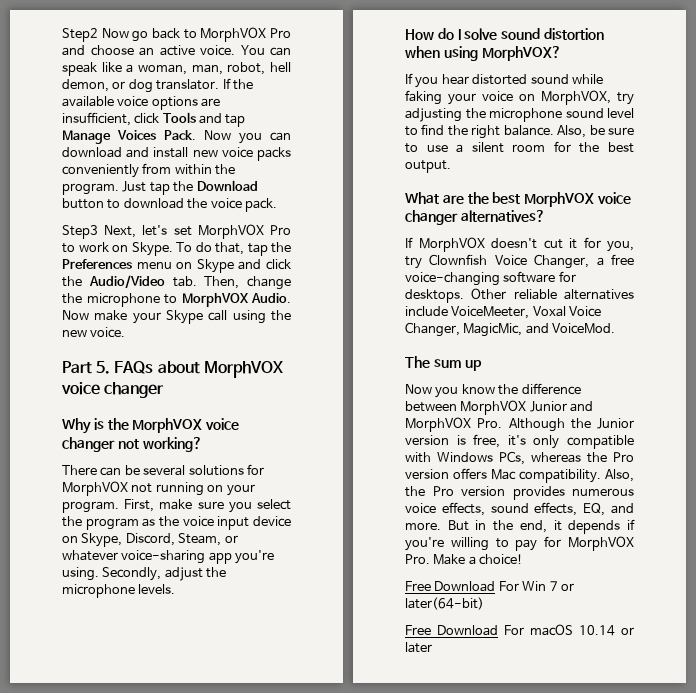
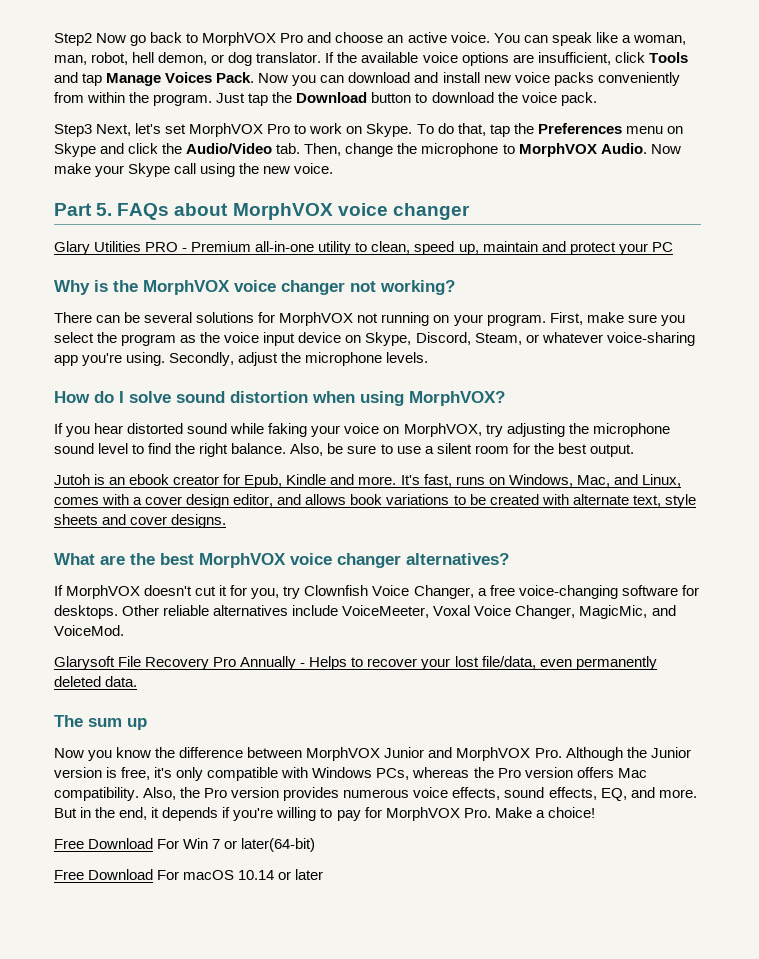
+ Glary Utilities PRO - Premium all-in-one utility to clean, speed up, maintain and protect your PC
+ Jutoh is an ebook creator for Epub, Kindle and more. It's fast, runs on Windows, Mac, and Linux, comes with a cover design editor, and allows book variations to be created with alternate text, style sheets and cover designs.
+ Glarysoft File Recovery Pro Annually - Helps to recover your lost file/data, even permanently deleted data.

